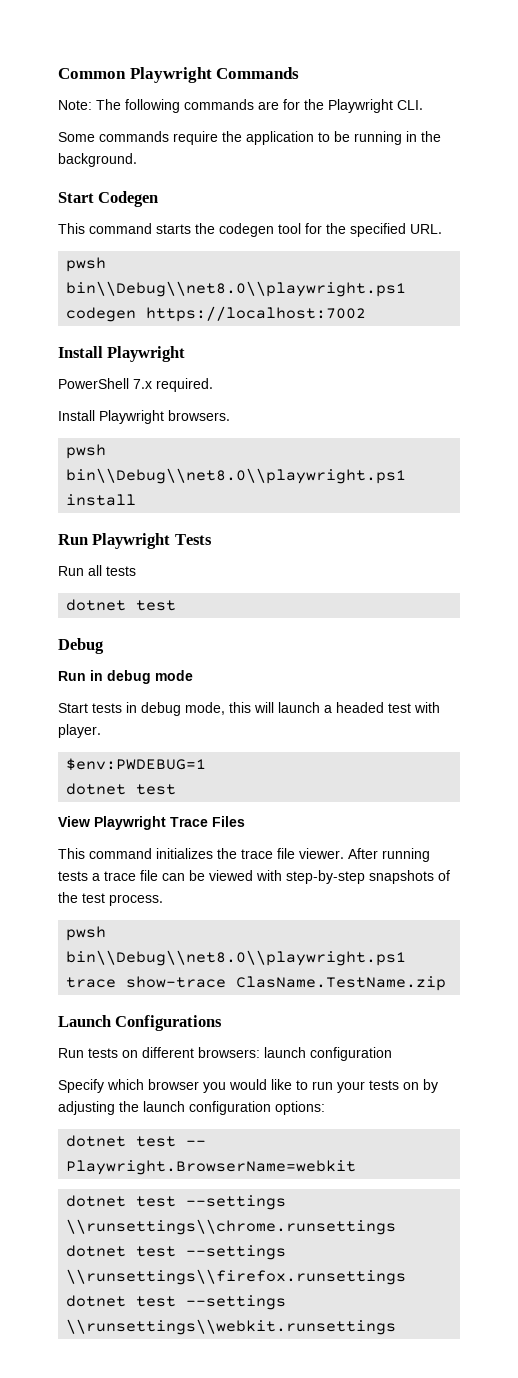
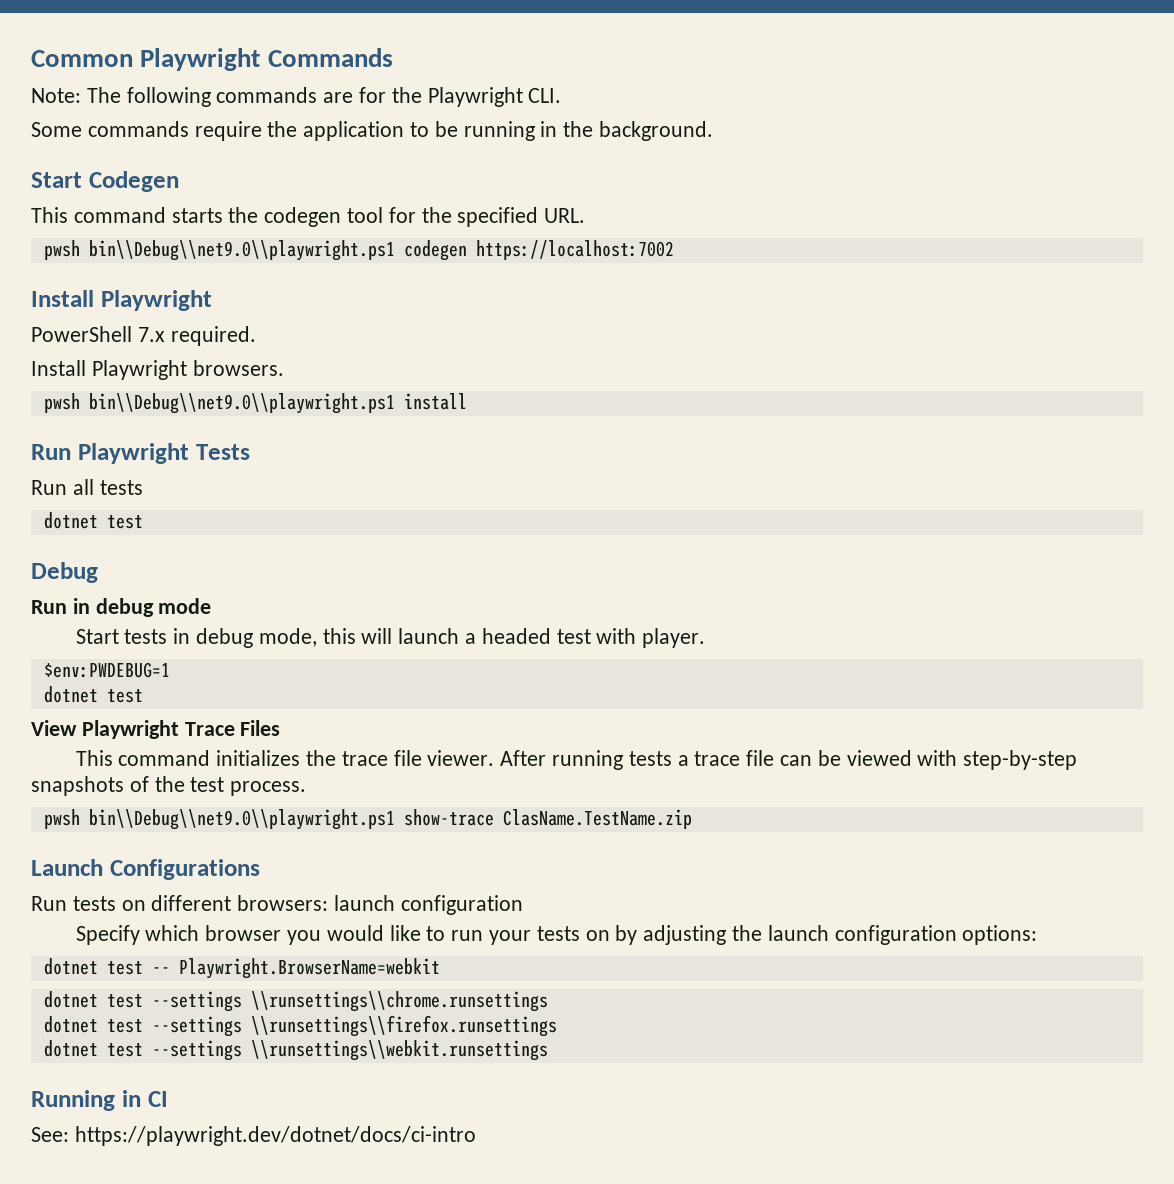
- pwsh bin\\Debug\\net8.0\\playwright.ps1 codegen https://localhost:7002
+ pwsh bin\\Debug\\net9.0\\playwright.ps1 codegen https://localhost:7002
- pwsh bin\\Debug\\net8.0\\playwright.ps1 install
+ pwsh bin\\Debug\\net9.0\\playwright.ps1 install
- pwsh bin\\Debug\\net8.0\\playwright.ps1 trace show-trace ClasName.TestName.zip
+ pwsh bin\\Debug\\net9.0\\playwright.ps1 show-trace ClasName.TestName.zip
+ Running in CI
+ See: https://playwright.dev/dotnet/docs/ci-intro

